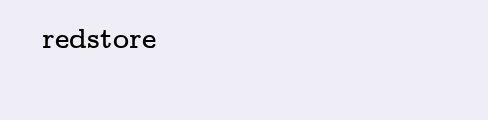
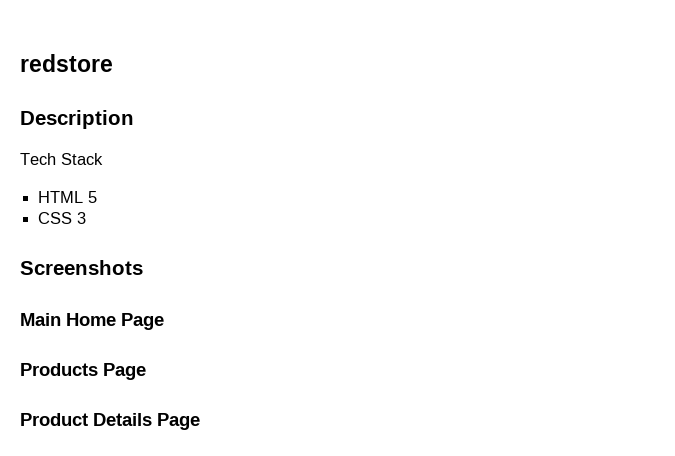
+ Description
+ Tech Stack
+ HTML 5
+ CSS 3
+ Screenshots
+ Main Home Page
+ Products Page
+ Product Details Page

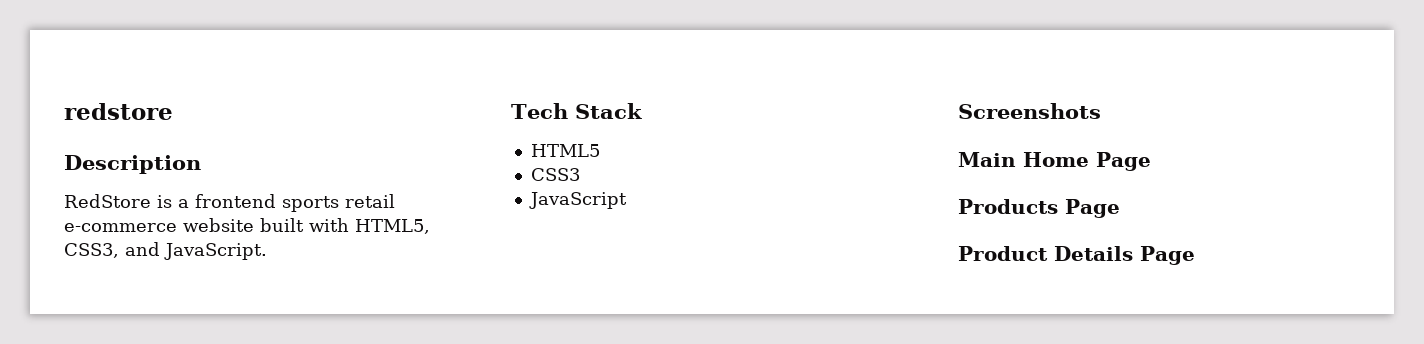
+ RedStore is a frontend sports retail e-commerce website built with HTML5, CSS3, and JavaScript.
  Tech Stack
- HTML 5
- CSS 3
+ HTML5
+ CSS3
+ JavaScript

